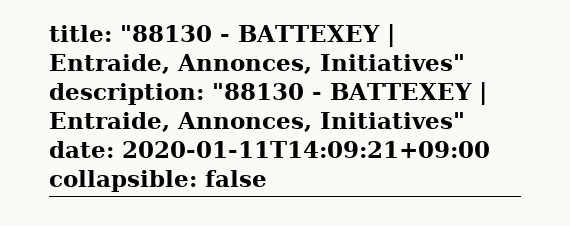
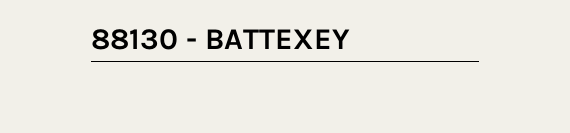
- title: "88130 - BATTEXEY | Entraide, Annonces, Initiatives" description: "88130 - BATTEXEY | Entraide, Annonces, Initiatives" date: 2020-01-11T14:09:21+09:00 collapsible: false
+ 88130 - BATTEXEY

